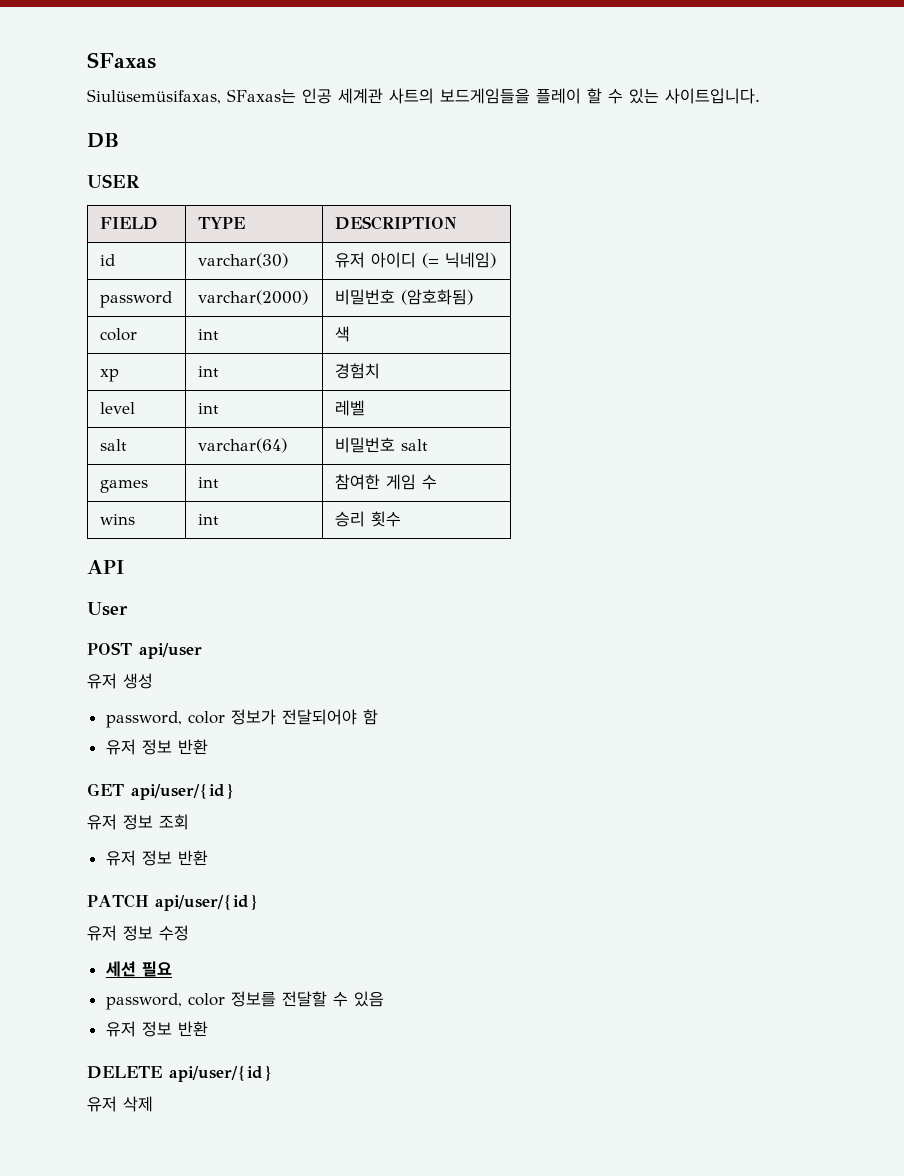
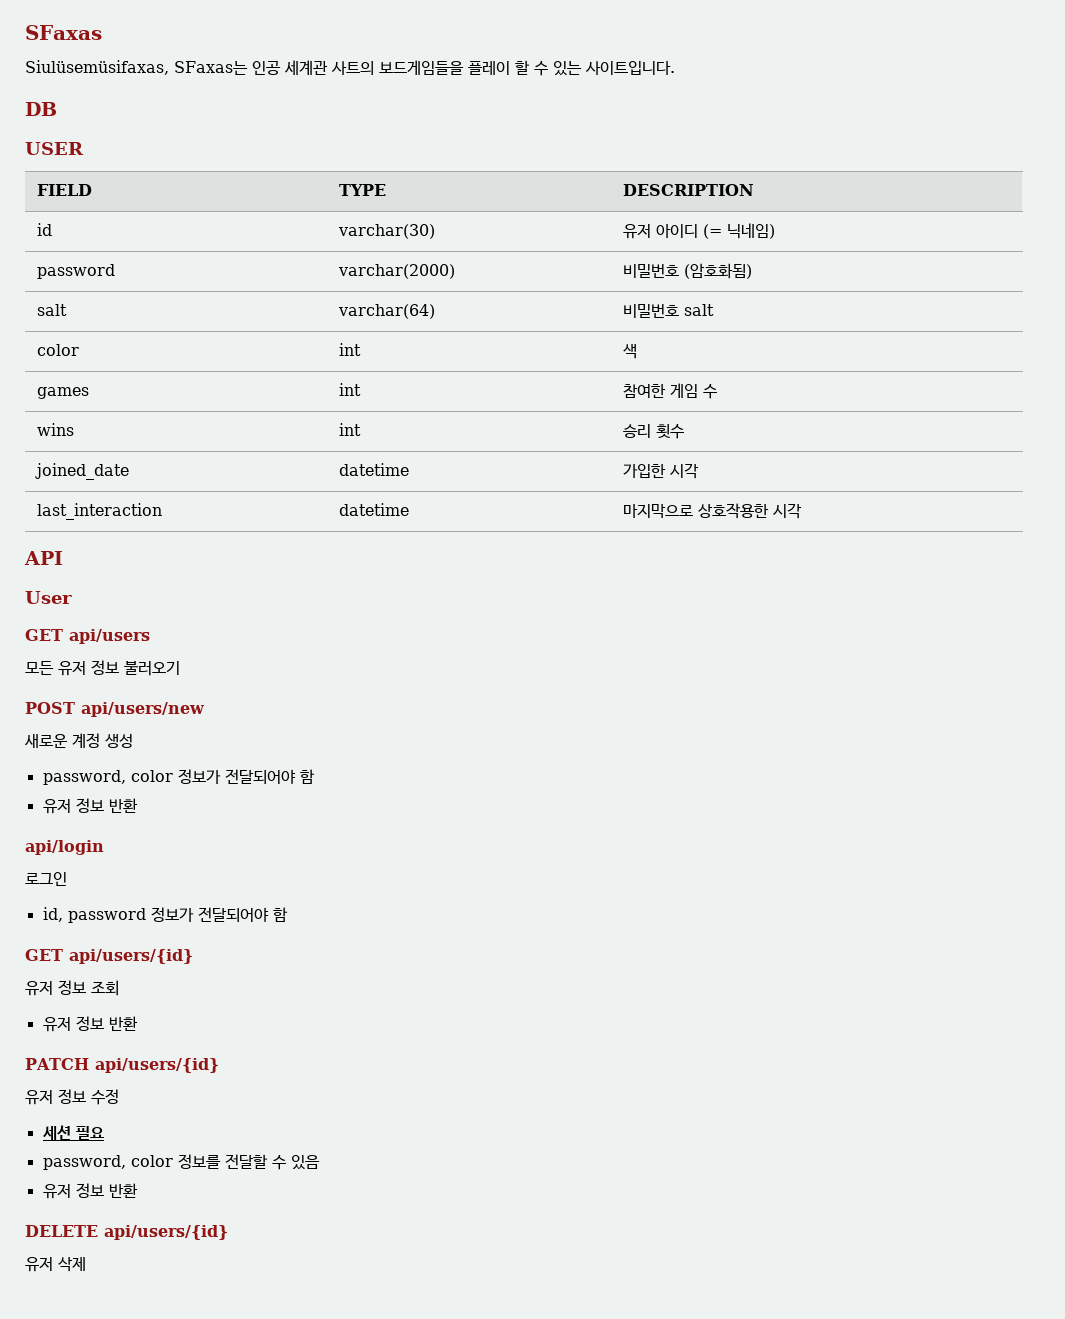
- color | int | 색
- xp | int | 경험치
- level | int | 레벨
+ color | int | 색
+ joined_date | datetime | 가입한 시각
+ last_interaction | datetime | 마지막으로 상호작용한 시각
  API
  User
- POST api/user
- 유저 생성
+ GET api/users
+ 모든 유저 정보 불러오기
+ POST api/users/new
+ 새로운 계정 생성
- GET api/user/{id}
+ api/login
+ 로그인
+ id, password 정보가 전달되어야 함
+ GET api/users/{id}
- PATCH api/user/{id}
+ PATCH api/users/{id}
- DELETE api/user/{id}
+ DELETE api/users/{id}

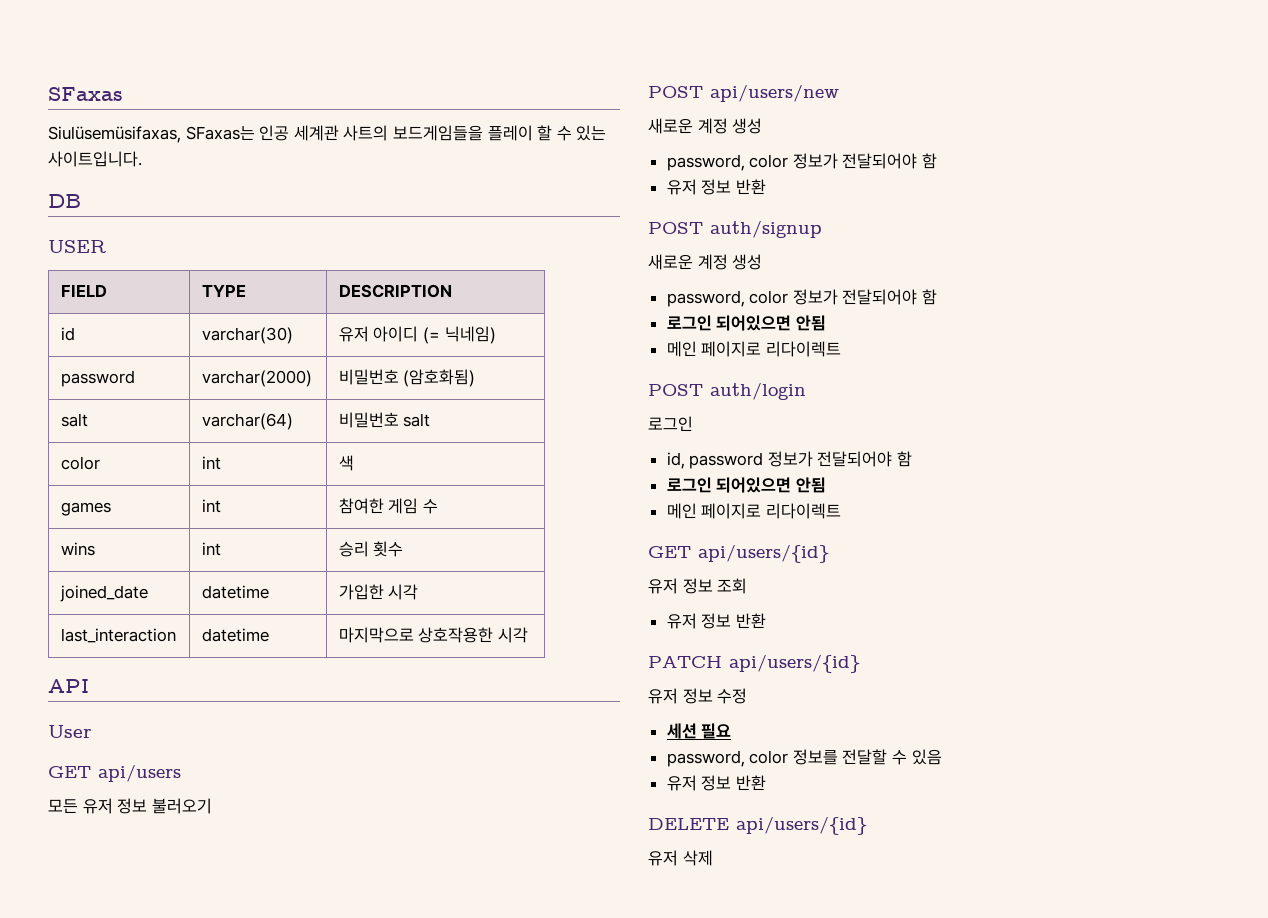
- api/login
+ POST auth/signup
+ 새로운 계정 생성
+ password, color 정보가 전달되어야 함
+ 로그인 되어있으면 안됨
+ 메인 페이지로 리다이렉트
+ POST auth/login
  id, password 정보가 전달되어야 함
+ 로그인 되어있으면 안됨
+ 메인 페이지로 리다이렉트

